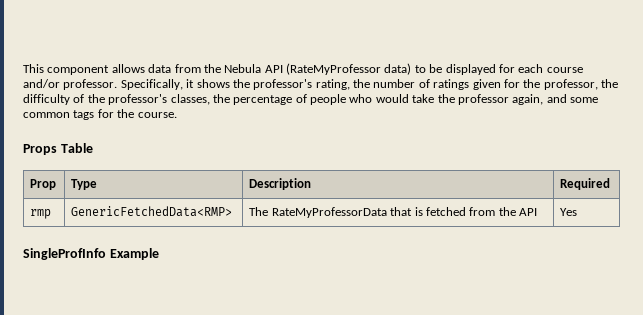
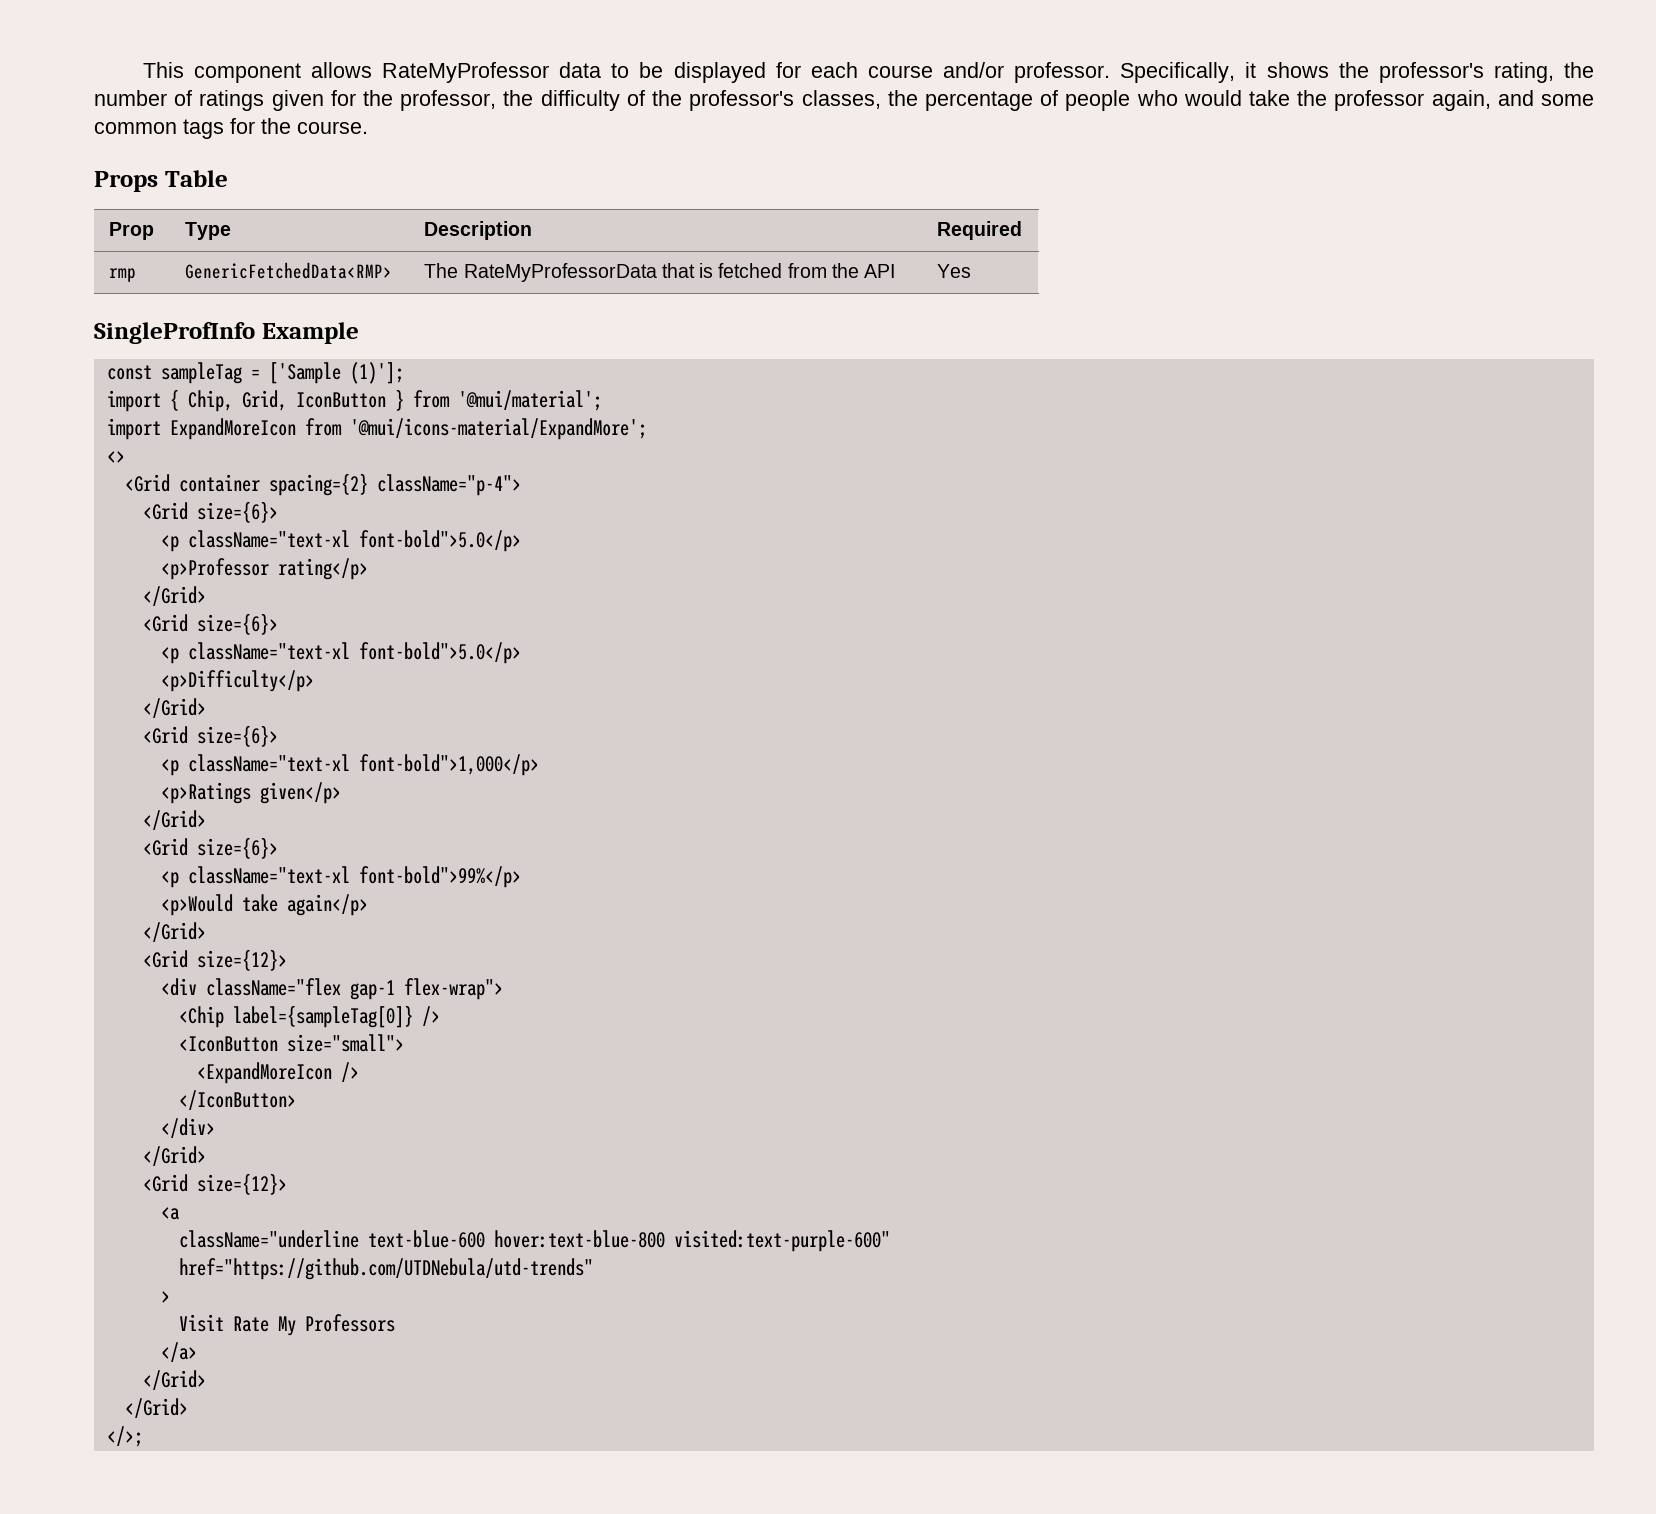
- This component allows data from the Nebula API (RateMyProfessor data) to be displayed for each course and/or professor.
+ This component allows RateMyProfessor data to be displayed for each course and/or professor.
+ const sampleTag = ['Sample (1)'];
+ import { Chip, Grid, IconButton } from '@mui/material';
+ import ExpandMoreIcon from '@mui/icons-material/ExpandMore';
+ <>
+ <Grid container spacing={2} className="p-4">
+ <Grid size={6}>
+ <p className="text-xl font-bold">5.0</p>
+ <p>Professor rating</p>
+ </Grid>
+ <Grid size={6}>
+ <p className="text-xl font-bold">5.0</p>
+ <p>Difficulty</p>
+ </Grid>
+ <Grid size={6}>
+ <p className="text-xl font-bold">1,000</p>
+ <p>Ratings given</p>
+ </Grid>
+ <Grid size={6}>
+ <p className="text-xl font-bold">99%</p>
+ <p>Would take again</p>
+ </Grid>
+ <Grid size={12}>
+ <div className="flex gap-1 flex-wrap">
+ <Chip label={sampleTag[0]} />
+ <IconButton size="small">
+ <ExpandMoreIcon />
+ </IconButton>
+ </div>
+ </Grid>
+ <Grid size={12}>
+ <a
+ className="underline text-blue-600 hover:text-blue-800 visited:text-purple-600"
+ href="https://github.com/UTDNebula/utd-trends"
+ >
+ Visit Rate My Professors
+ </a>
+ </Grid>
+ </Grid>
+ </>;

